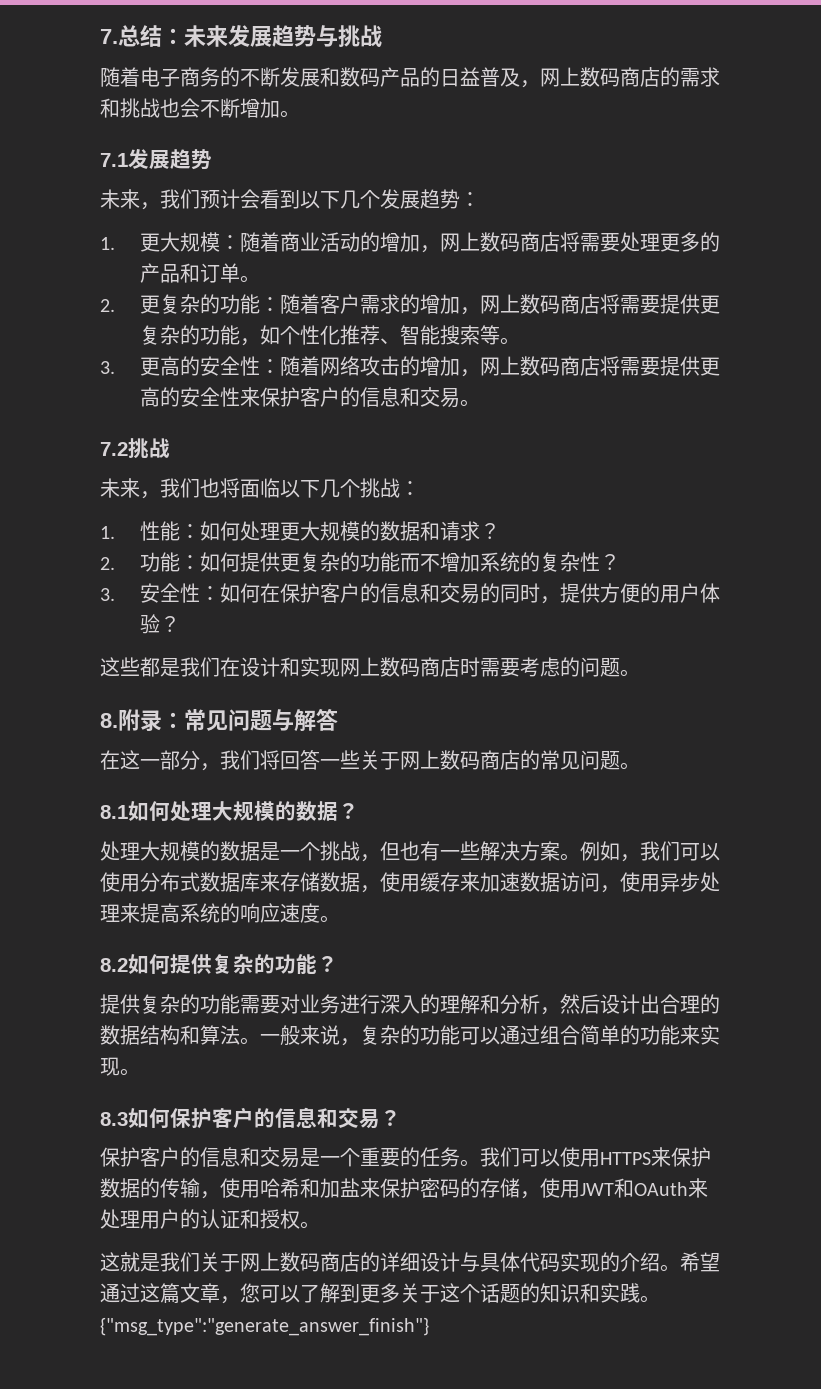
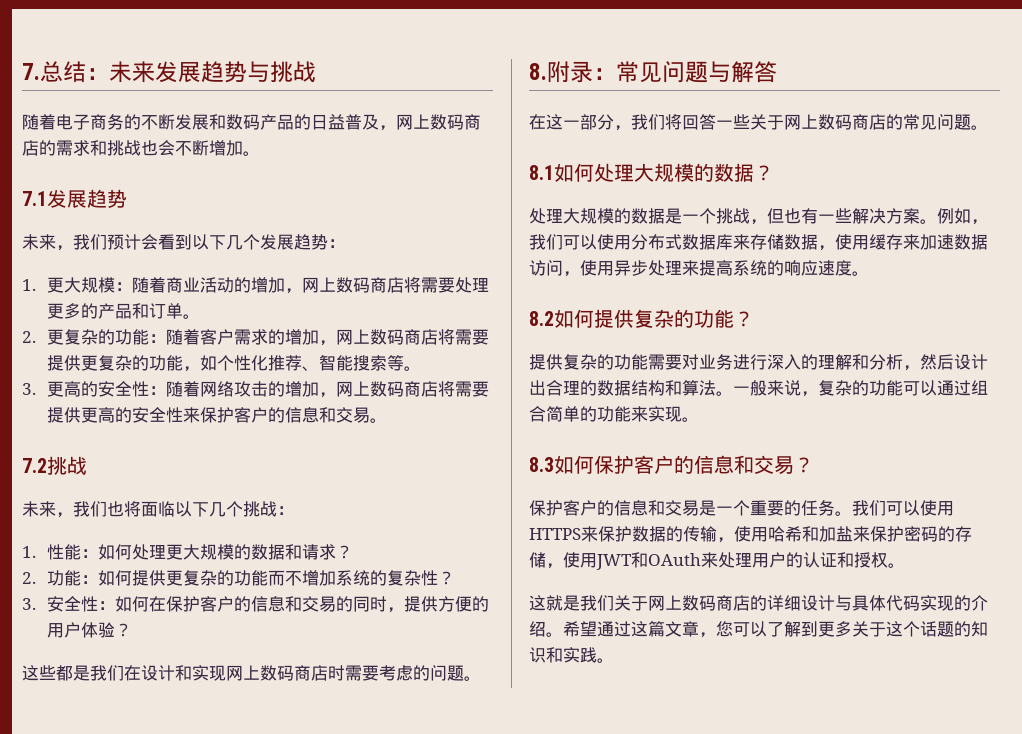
- {"msg_type":"generate_answer_finish"}

